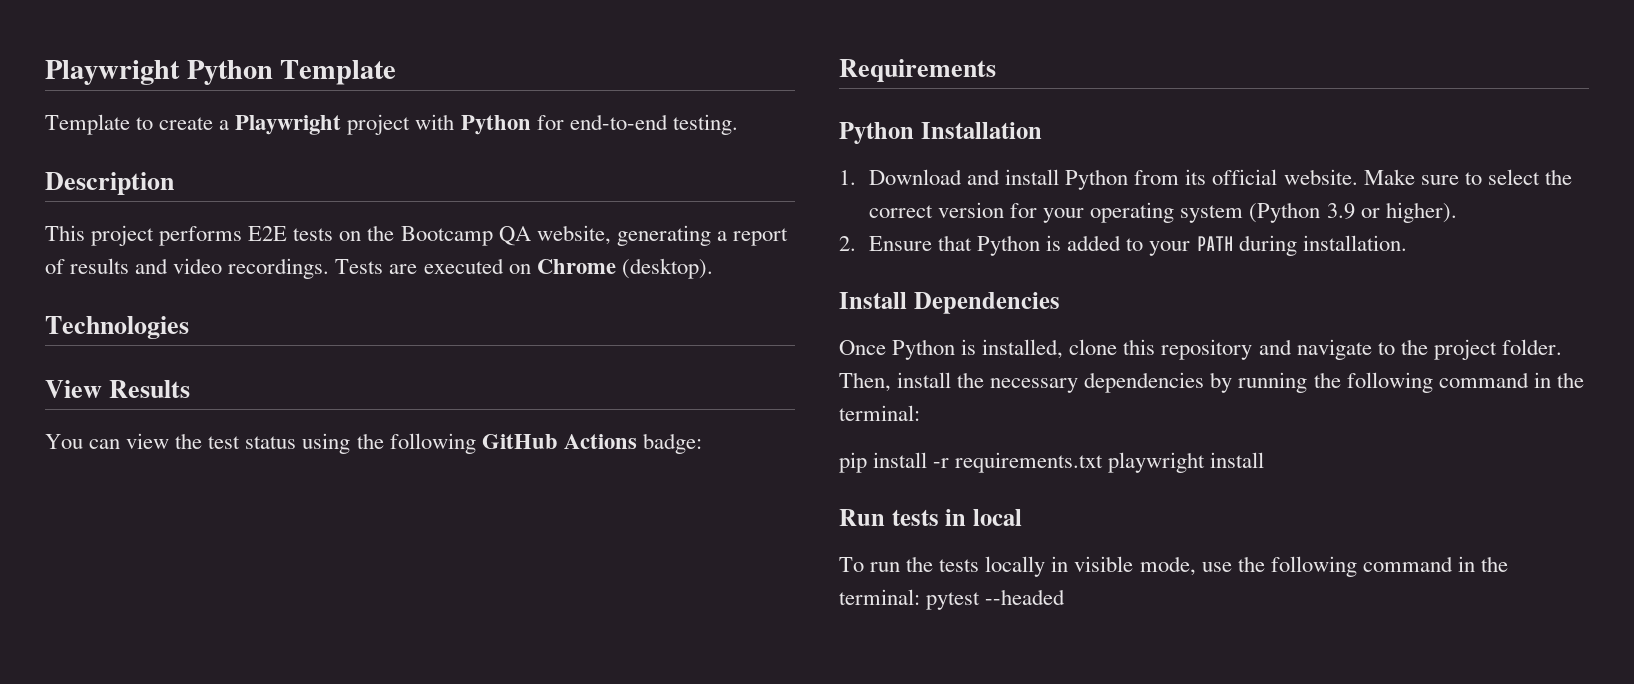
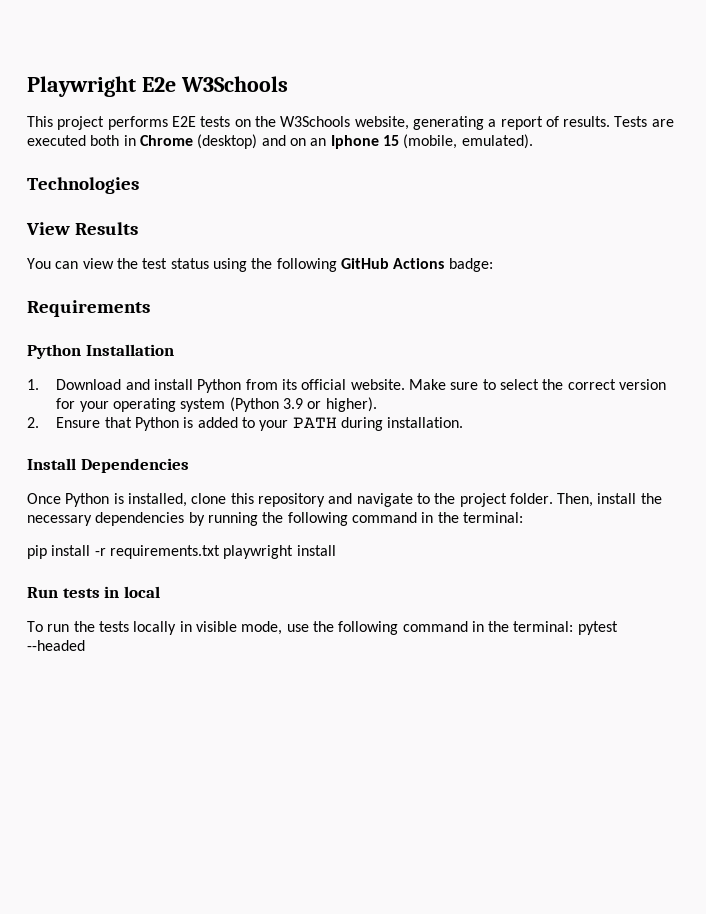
- Playwright Python Template
- Template to create a Playwright project with Python for end-to-end testing.
- Description
+ Playwright E2e W3Schools
- This project performs E2E tests on the Bootcamp QA website, generating a report of results and video recordings. Tests are executed on Chrome (desktop).
+ This project performs E2E tests on the W3Schools website, generating a report of results. Tests are executed both in Chrome (desktop) and on an Iphone 15 (mobile, emulated).

